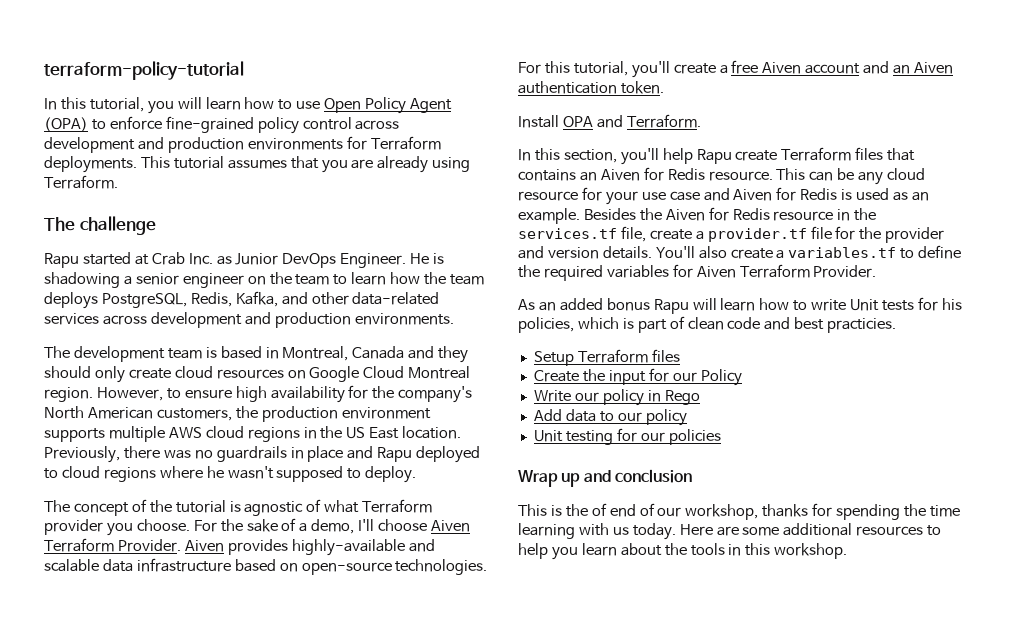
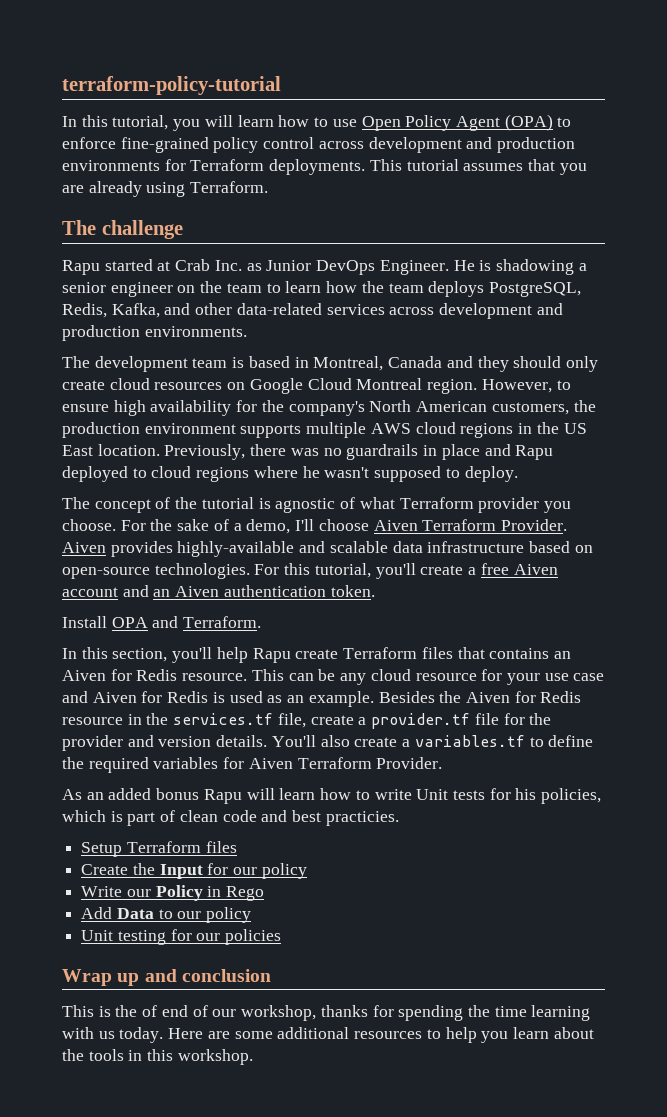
- Create the input for our Policy
+ Create the Input for our policy
- Write our policy in Rego
+ Write our Policy in Rego
- Add data to our policy
+ Add Data to our policy

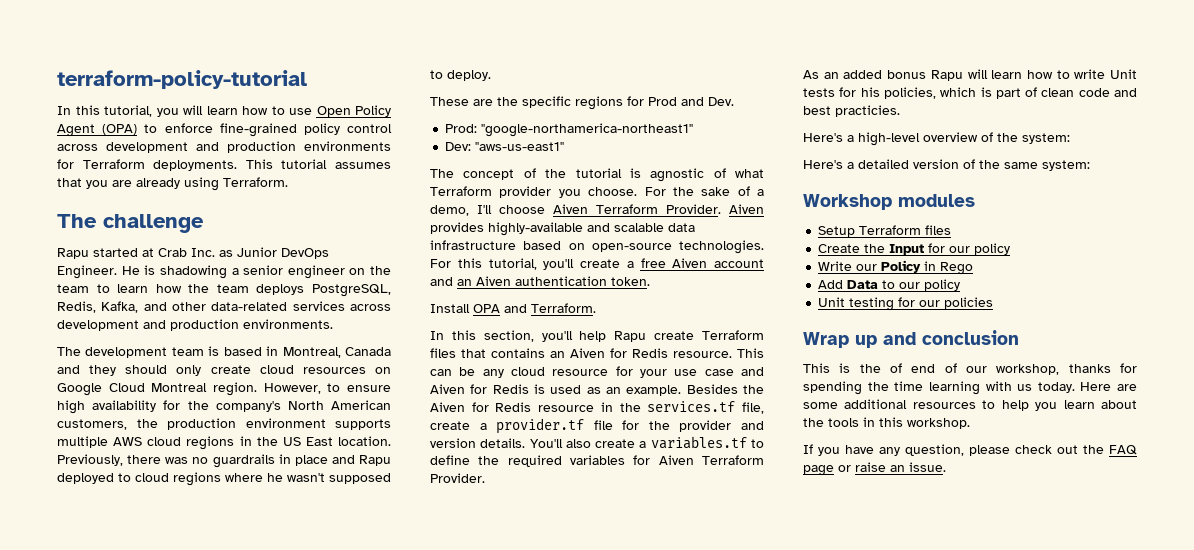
+ These are the specific regions for Prod and Dev.
+ Prod: "google-northamerica-northeast1"
+ Dev: "aws-us-east1"
+ Here's a high-level overview of the system:
+ Here's a detailed version of the same system:
+ Workshop modules
+ If you have any question, please check out the FAQ page or raise an issue.

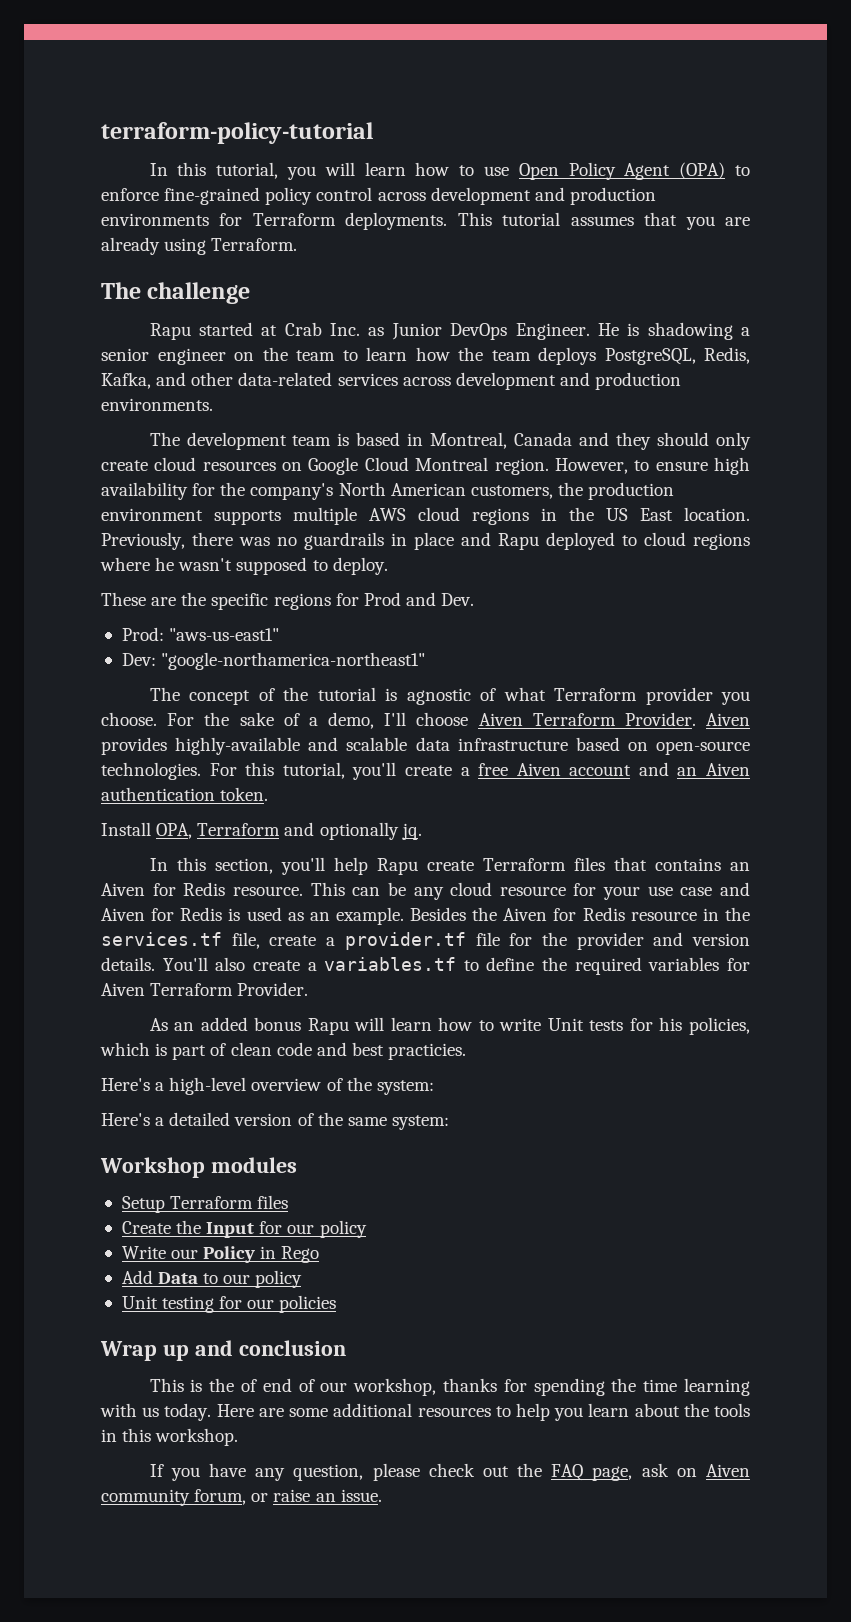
- Prod: "google-northamerica-northeast1"
+ Prod: "aws-us-east1"
- Dev: "aws-us-east1"
+ Dev: "google-northamerica-northeast1"
- Install OPA and Terraform.
+ Install OPA, Terraform and optionally jq.
- If you have any question, please check out the FAQ page or raise an issue.
+ If you have any question, please check out the FAQ page, ask on Aiven community forum, or raise an issue.

